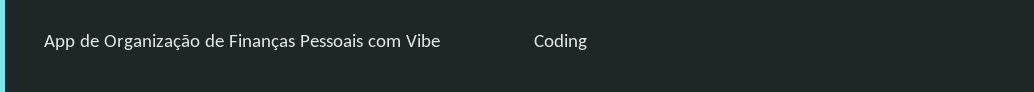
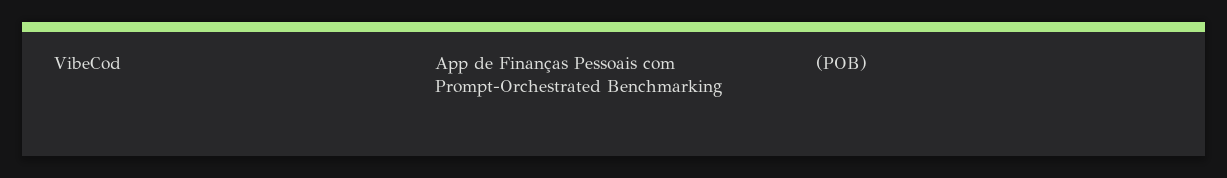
+ VibeCod
- App de Organização de Finanças Pessoais com Vibe Coding
+ App de Finanças Pessoais com Prompt-Orchestrated Benchmarking (POB)

